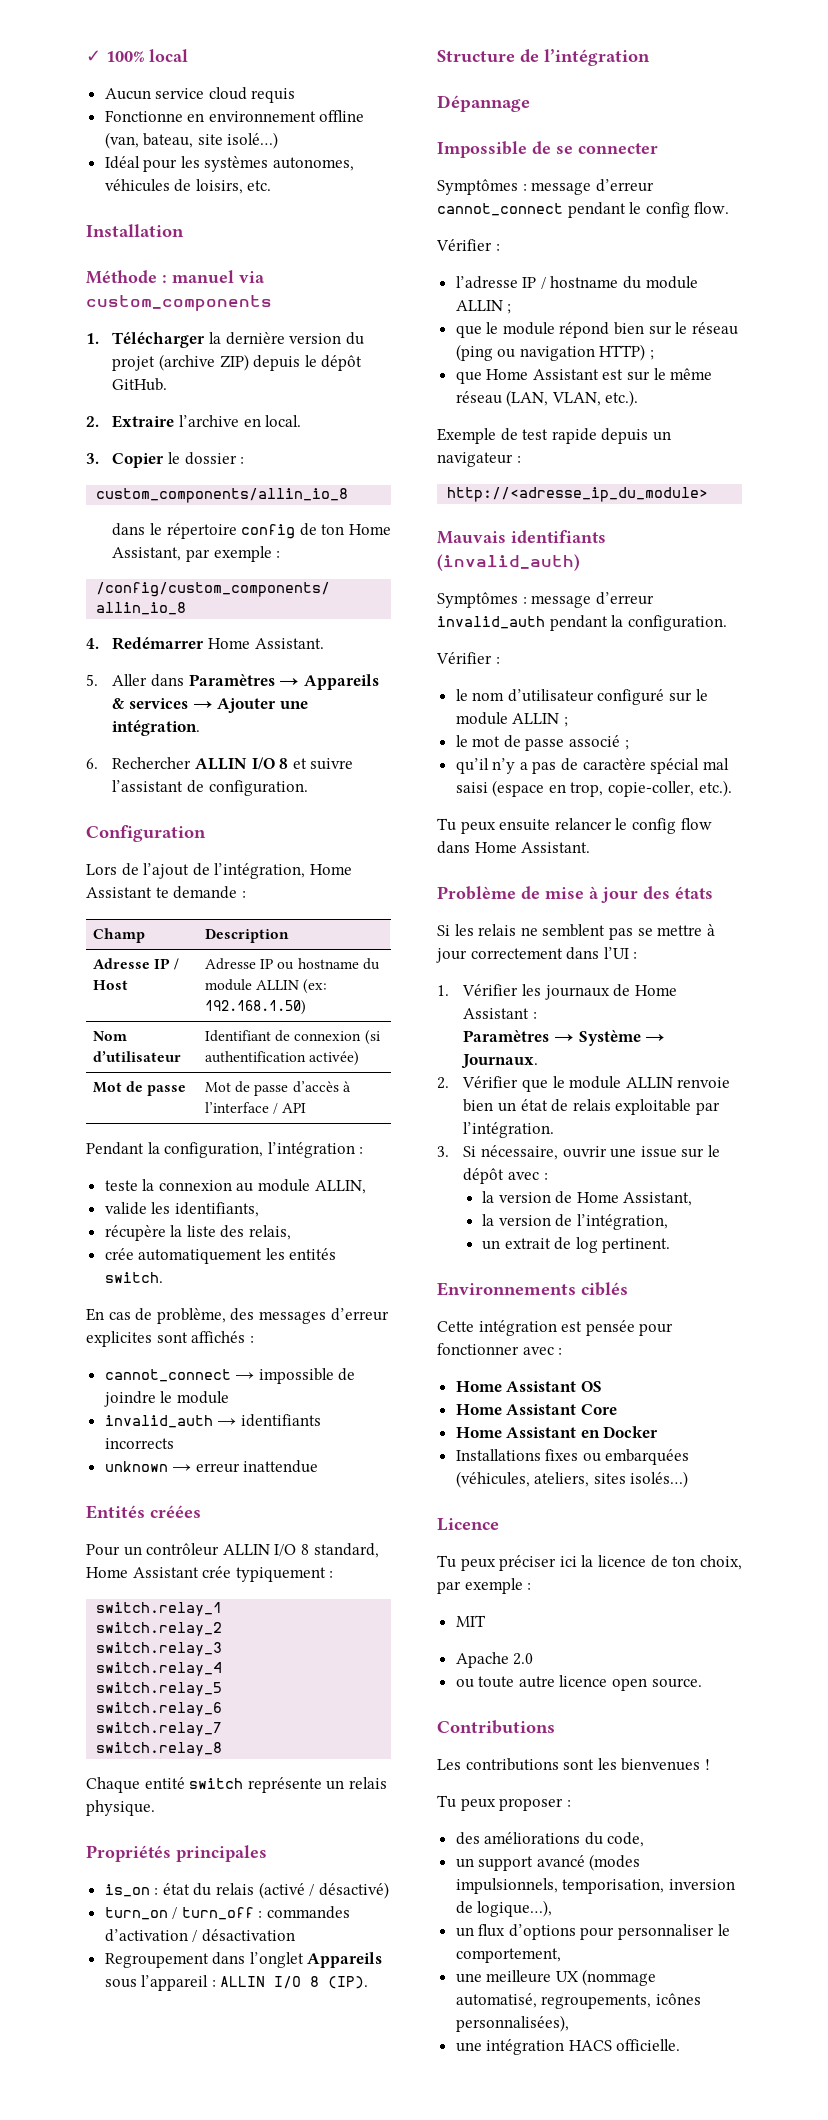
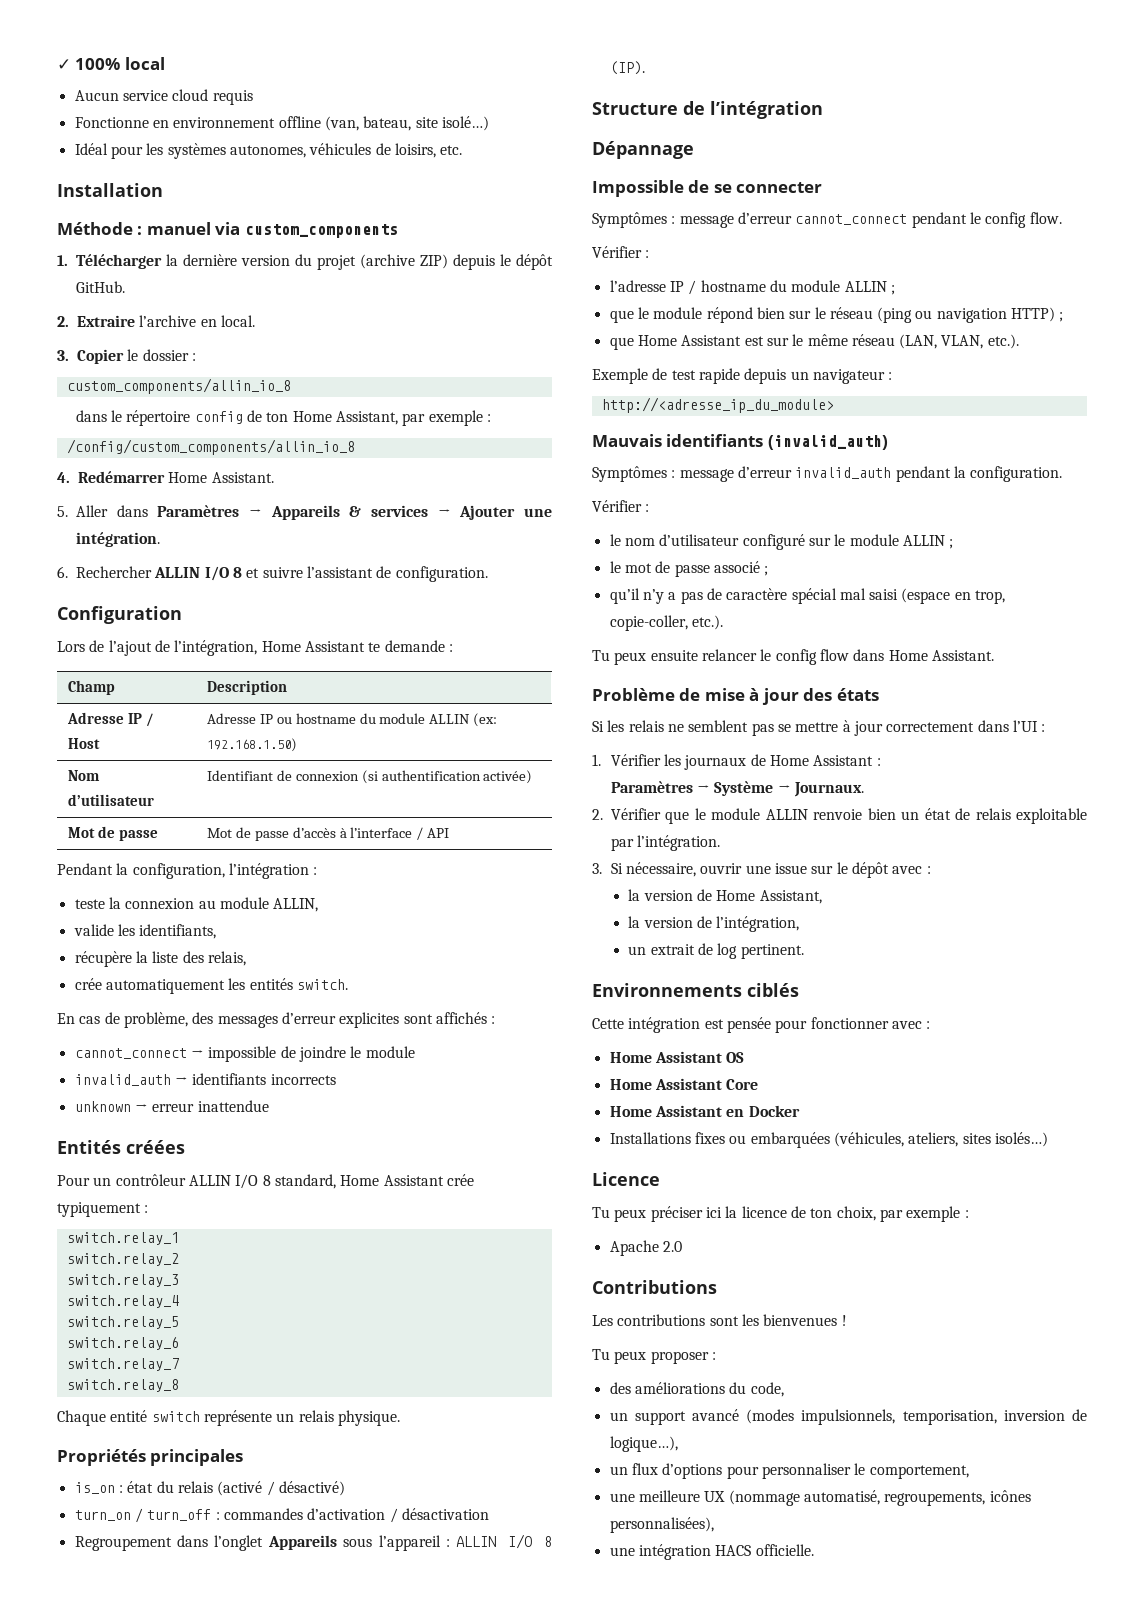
- MIT
- ou toute autre licence open source.

